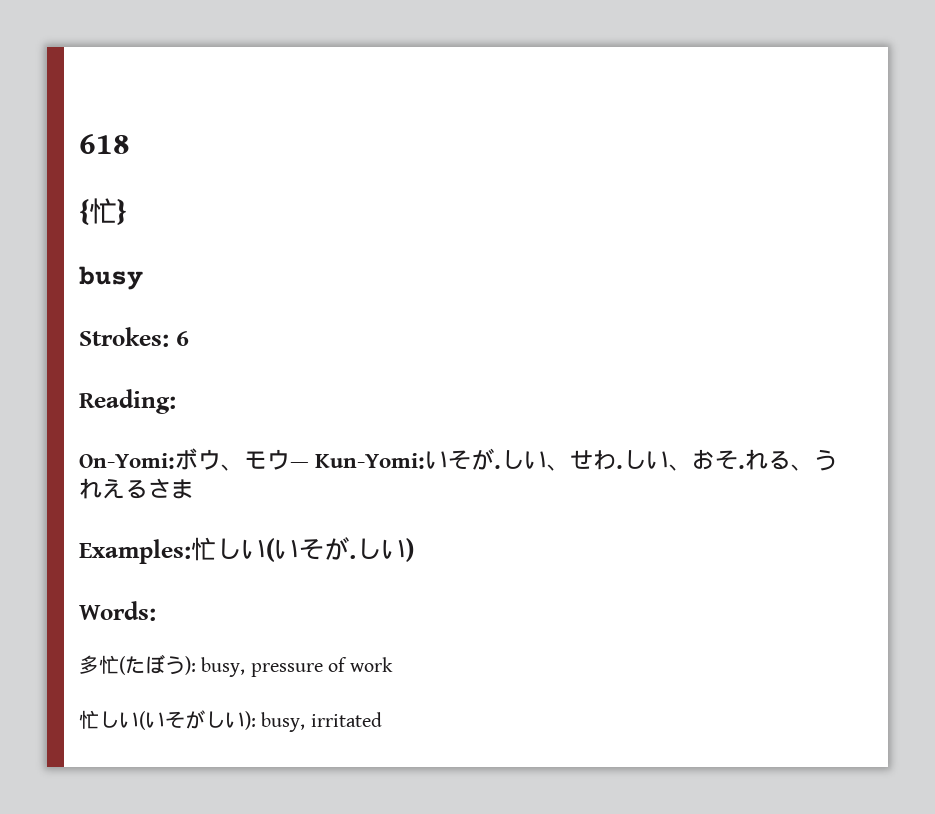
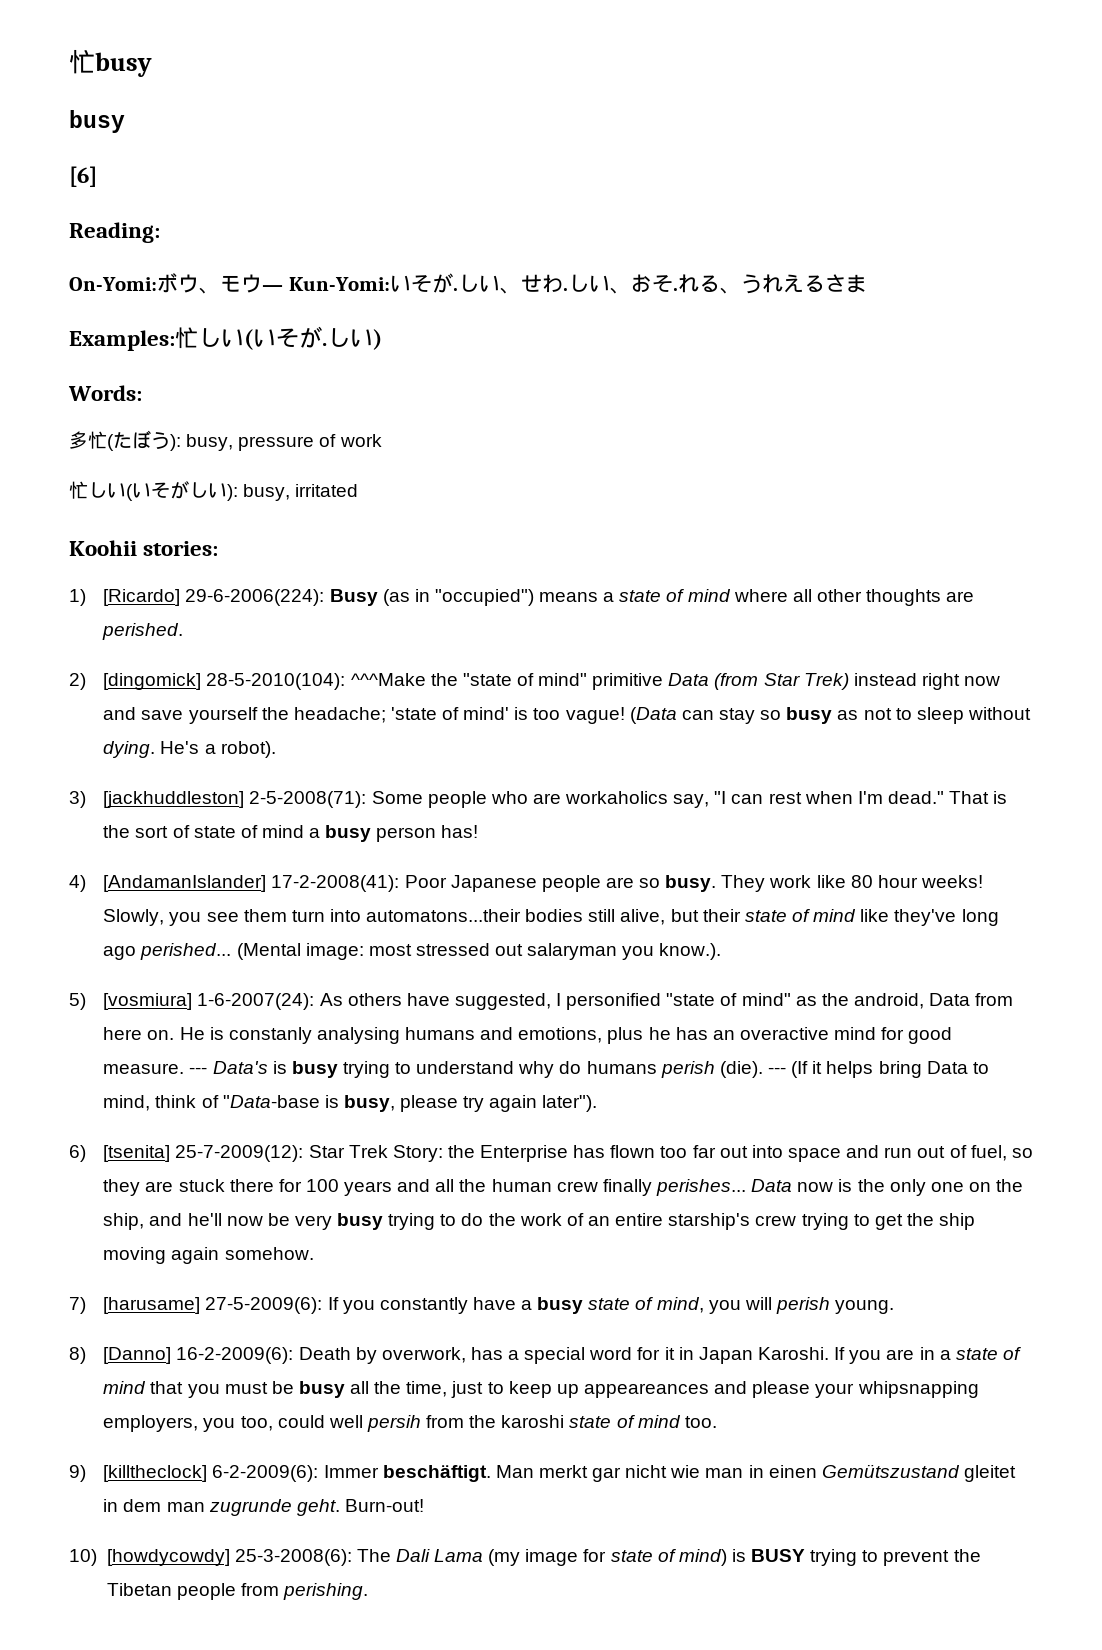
- 618
- {忙}
+ 忙busy
  busy
- Strokes: 6
+ [6]
+ Koohii stories:
+ 1) [Ricardo] 29-6-2006(224): Busy (as in "occupied") means a state of mind where all other thoughts are perished.
+ 2) [dingomick] 28-5-2010(104): ^^^Make the "state of mind" primitive Data (from Star Trek) instead right now and save yourself the headache; 'state of mind' is too vague! (Data can stay so busy as not to sleep without dying. He's a robot).
+ 3) [jackhuddleston] 2-5-2008(71): Some people who are workaholics say, "I can rest when I'm dead." That is the sort of state of mind a busy person has!
+ 4) [AndamanIslander] 17-2-2008(41): Poor Japanese people are so busy. They work like 80 hour weeks! Slowly, you see them turn into automatons...their bodies still alive, but their state of mind like they've long ago perished... (Mental image: most stressed out salaryman you know.).
+ 5) [vosmiura] 1-6-2007(24): As others have suggested, I personified "state of mind" as the android, Data from here on. He is constanly analysing humans and emotions, plus he has an overactive mind for good measure. --- Data's is busy trying to understand why do humans perish (die). --- (If it helps bring Data to mind, think of "Data-base is busy, please try again later").
+ 6) [tsenita] 25-7-2009(12): Star Trek Story: the Enterprise has flown too far out into space and run out of fuel, so they are stuck there for 100 years and all the human crew finally perishes... Data now is the only one on the ship, and he'll now be very busy trying to do the work of an entire starship's crew trying to get the ship moving again somehow.
+ 7) [harusame] 27-5-2009(6): If you constantly have a busy state of mind, you will perish young.
+ 8) [Danno] 16-2-2009(6): Death by overwork, has a special word for it in Japan Karoshi. If you are in a state of mind that you must be busy all the time, just to keep up appeareances and please your whipsnapping employers, you too, could well persih from the karoshi state of mind too.
+ 9) [killtheclock] 6-2-2009(6): Immer beschäftigt. Man merkt gar nicht wie man in einen Gemütszustand gleitet in dem man zugrunde geht. Burn-out!
+ 10) [howdycowdy] 25-3-2008(6): The Dali Lama (my image for state of mind) is BUSY trying to prevent the Tibetan people from perishing.

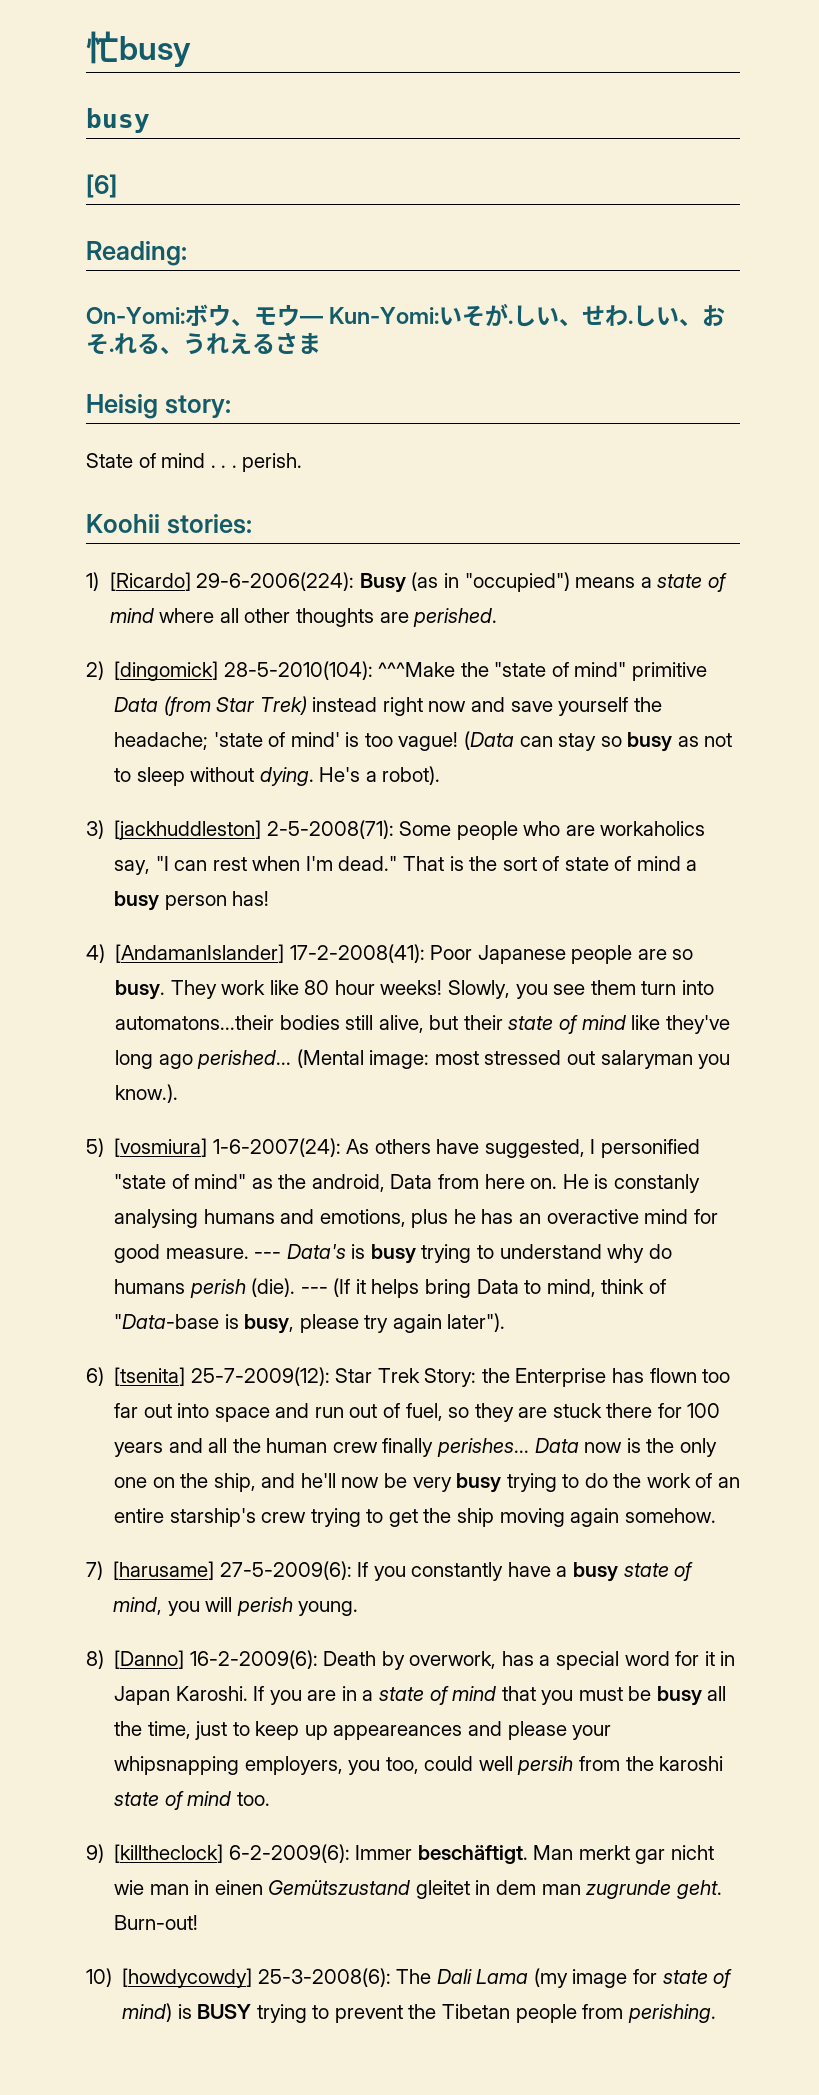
- Examples:忙しい(いそが.しい)
- Words:
- 多忙(たぼう): busy, pressure of work
- 忙しい(いそがしい): busy, irritated
+ Heisig story:
+ State of mind . . . perish.

